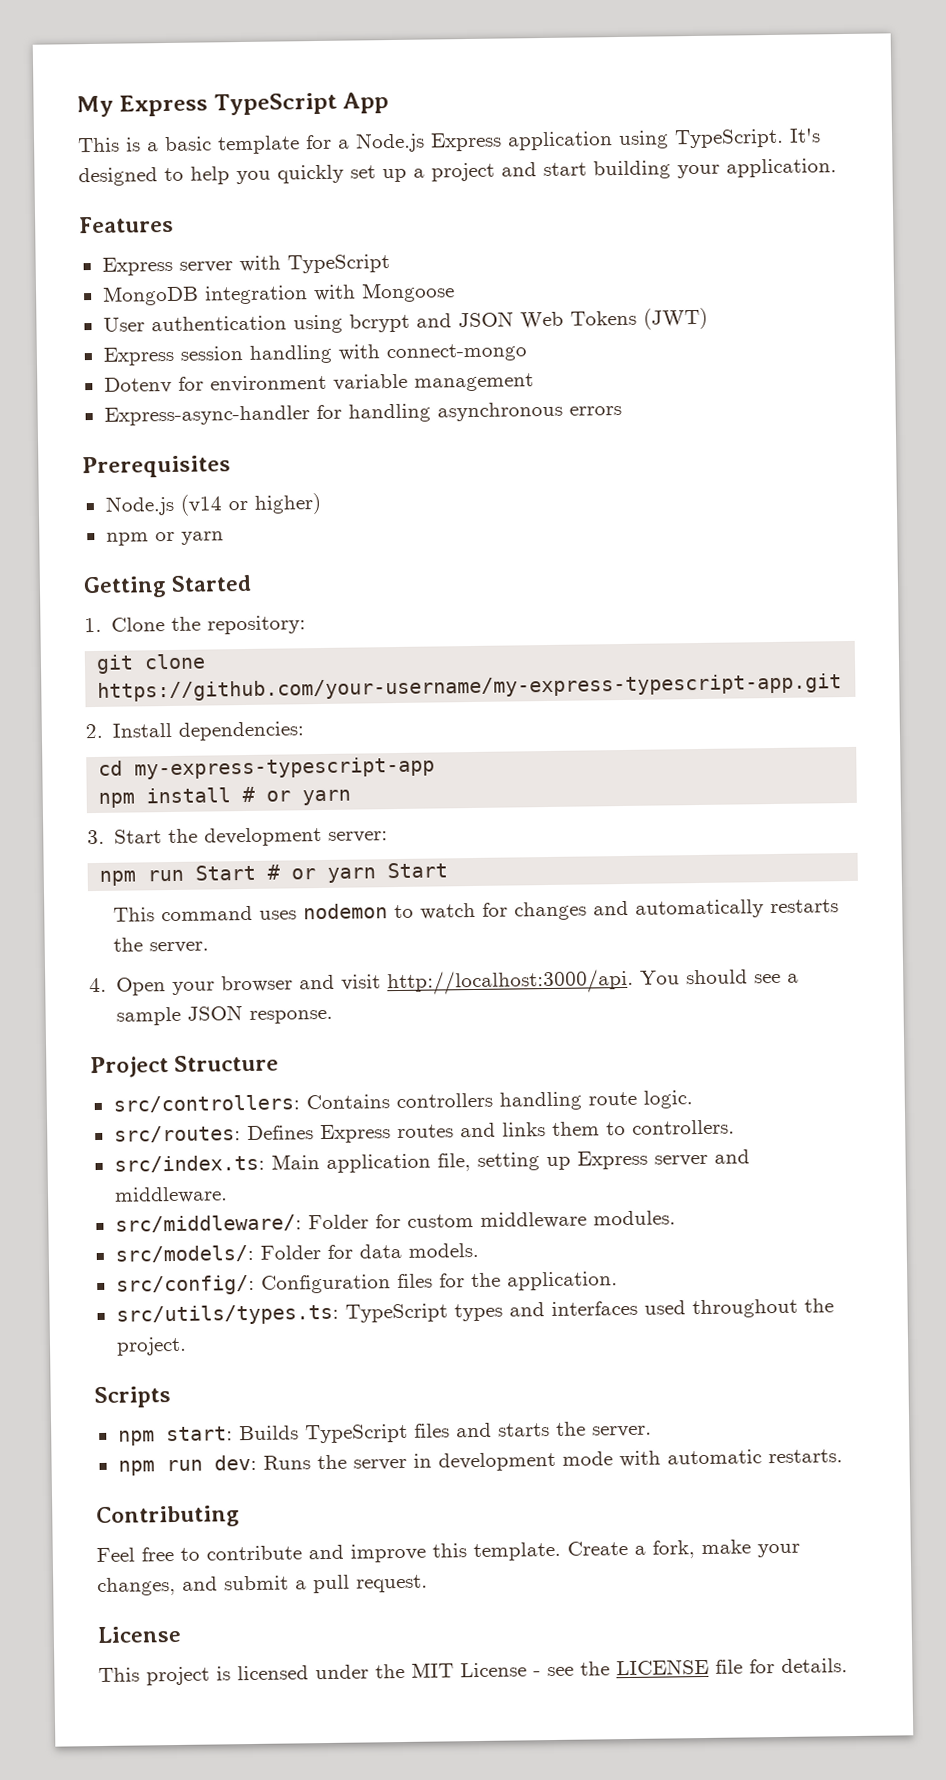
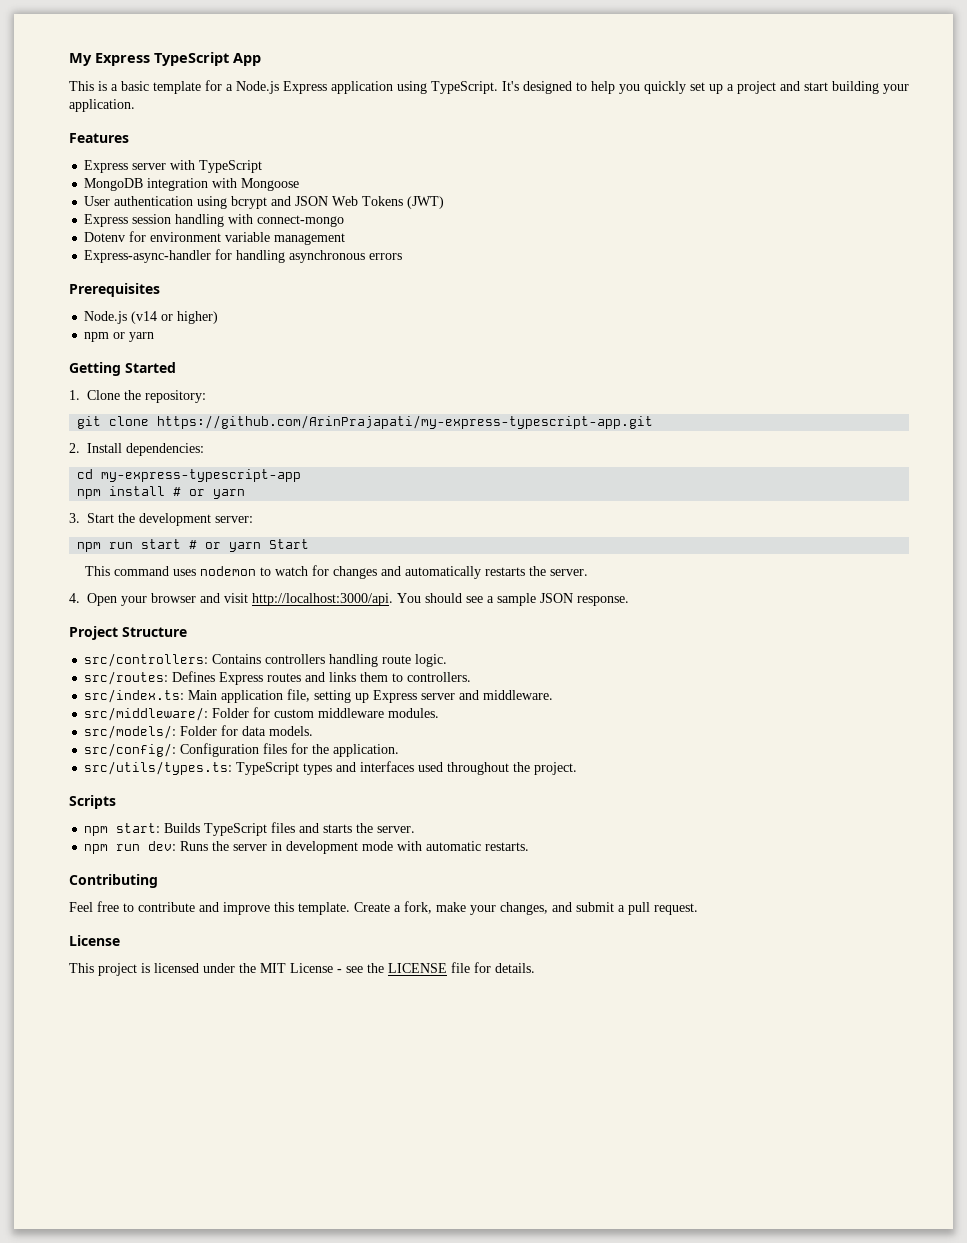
- git clone https://github.com/your-username/my-express-typescript-app.git
+ git clone https://github.com/ArinPrajapati/my-express-typescript-app.git
- npm run Start # or yarn Start
+ npm run start # or yarn Start

